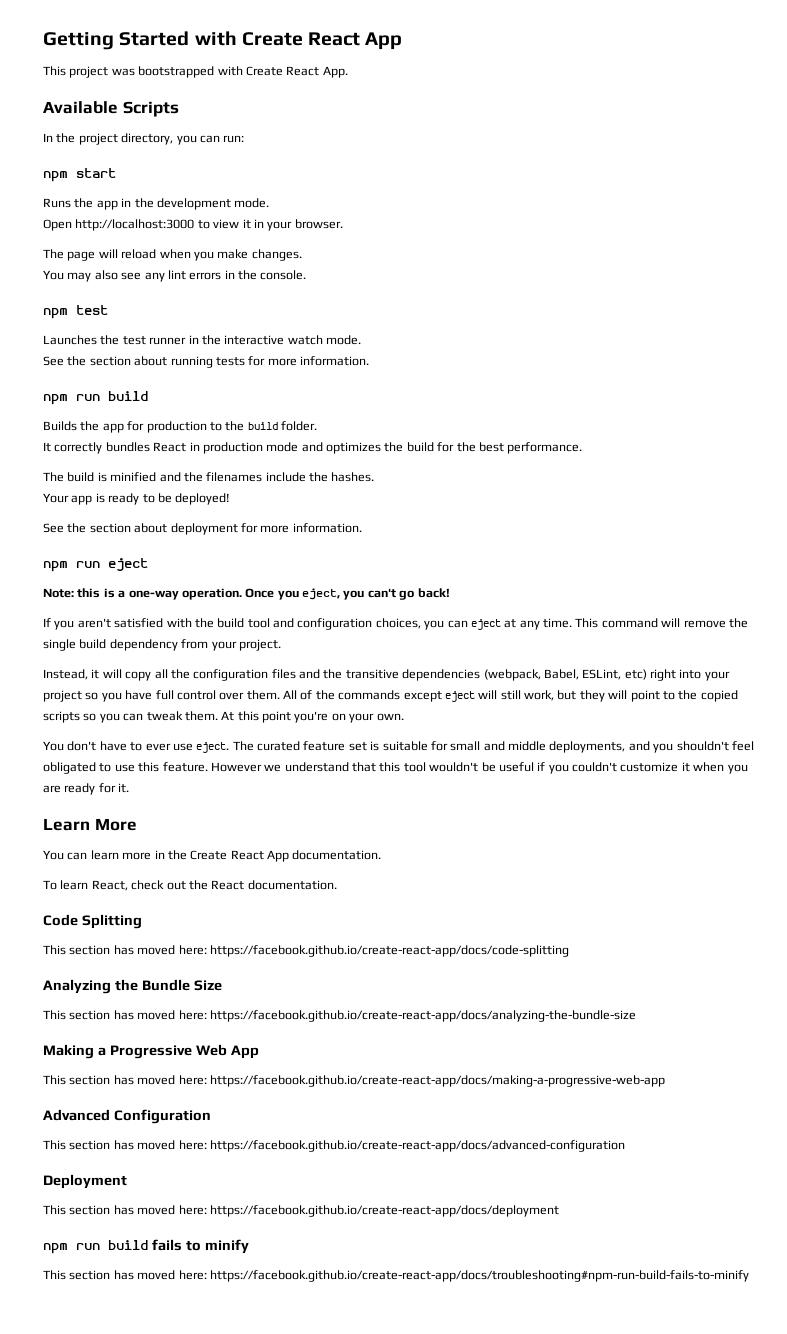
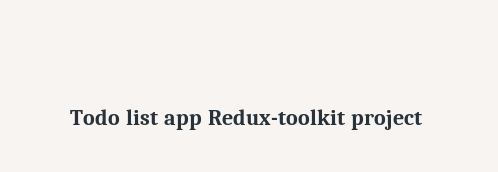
- Getting Started with Create React App
- This project was bootstrapped with Create React App.
- Available Scripts
- In the project directory, you can run:
- npm start
- Runs the app in the development mode.
- Open http://localhost:3000 to view it in your browser.
- The page will reload when you make changes.
- You may also see any lint errors in the console.
- npm test
- Launches the test runner in the interactive watch mode.
- See the section about running tests for more information.
- npm run build
- Builds the app for production to the build folder.
- It correctly bundles React in production mode and optimizes the build for the best performance.
- The build is minified and the filenames include the hashes.
- Your app is ready to be deployed!
- See the section about deployment for more information.
- npm run eject
- Note: this is a one-way operation. Once you eject, you can't go back!
- If you aren't satisfied with the build tool and configuration choices, you can eject at any time. This command will remove the single build dependency from your project.
- Instead, it will copy all the configuration files and the transitive dependencies (webpack, Babel, ESLint, etc) right into your project so you have full control over them. All of the commands except eject will still work, but they will point to the copied scripts so you can tweak them. At this point you're on your own.
- You don't have to ever use eject. The curated feature set is suitable for small and middle deployments, and you shouldn't feel obligated to use this feature. However we understand that this tool wouldn't be useful if you couldn't customize it when you are ready for it.
- Learn More
- You can learn more in the Create React App documentation.
- To learn React, check out the React documentation.
- Code Splitting
- This section has moved here: https://facebook.github.io/create-react-app/docs/code-splitting
- Analyzing the Bundle Size
- This section has moved here: https://facebook.github.io/create-react-app/docs/analyzing-the-bundle-size
- Making a Progressive Web App
- This section has moved here: https://facebook.github.io/create-react-app/docs/making-a-progressive-web-app
- Advanced Configuration
- This section has moved here: https://facebook.github.io/create-react-app/docs/advanced-configuration
- Deployment
- This section has moved here: https://facebook.github.io/create-react-app/docs/deployment
- npm run build fails to minify
- This section has moved here: https://facebook.github.io/create-react-app/docs/troubleshooting#npm-run-build-fails-to-minify
+ Todo list app Redux-toolkit project

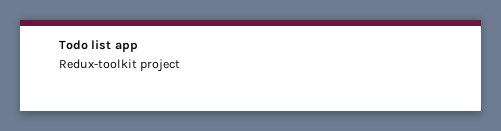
- Todo list app Redux-toolkit project
+ Todo list app
+ Redux-toolkit project

